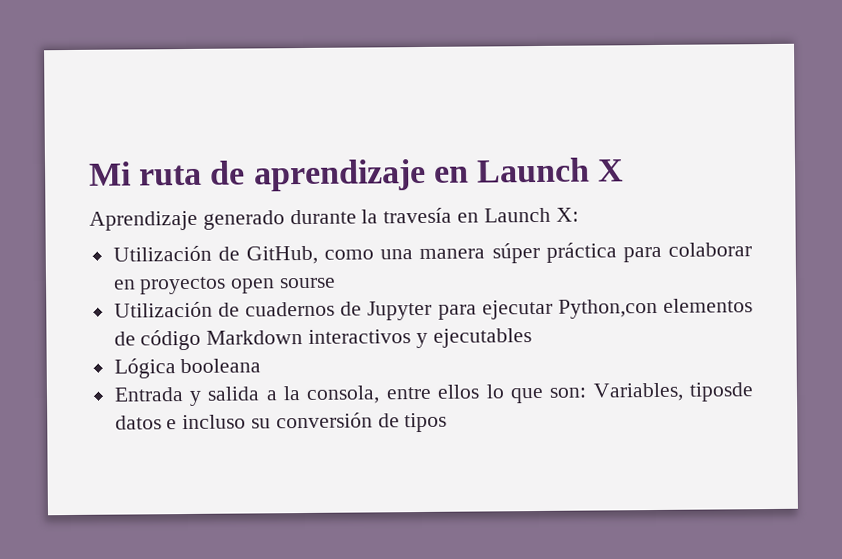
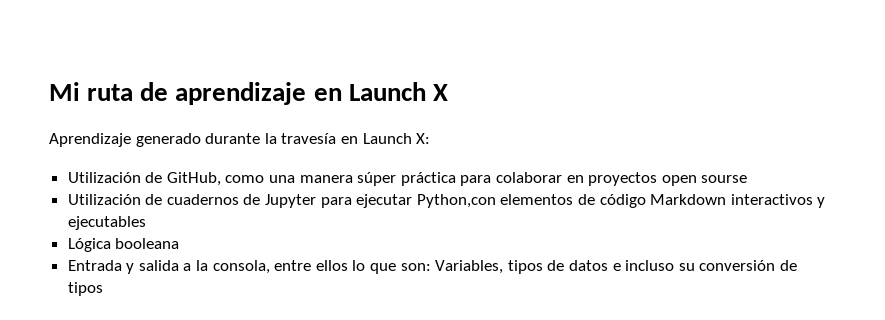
- Entrada y salida a la consola, entre ellos lo que son: Variables, tiposde datos e incluso su conversión de tipos
+ Entrada y salida a la consola, entre ellos lo que son: Variables, tipos de datos e incluso su conversión de tipos

